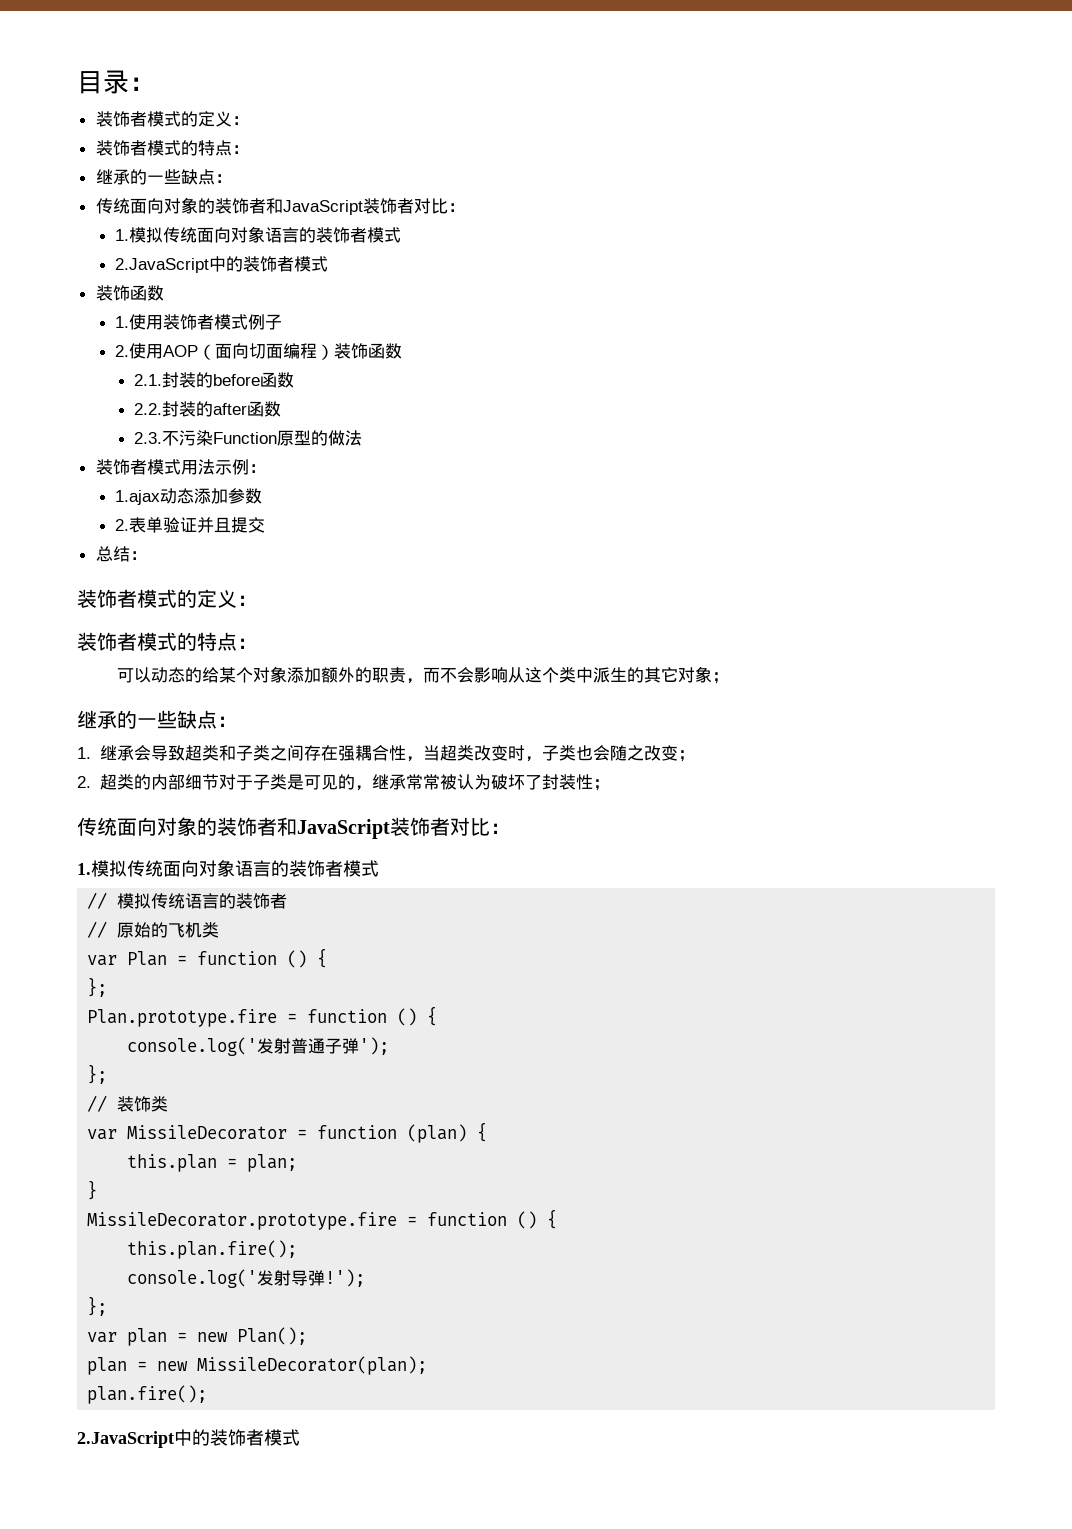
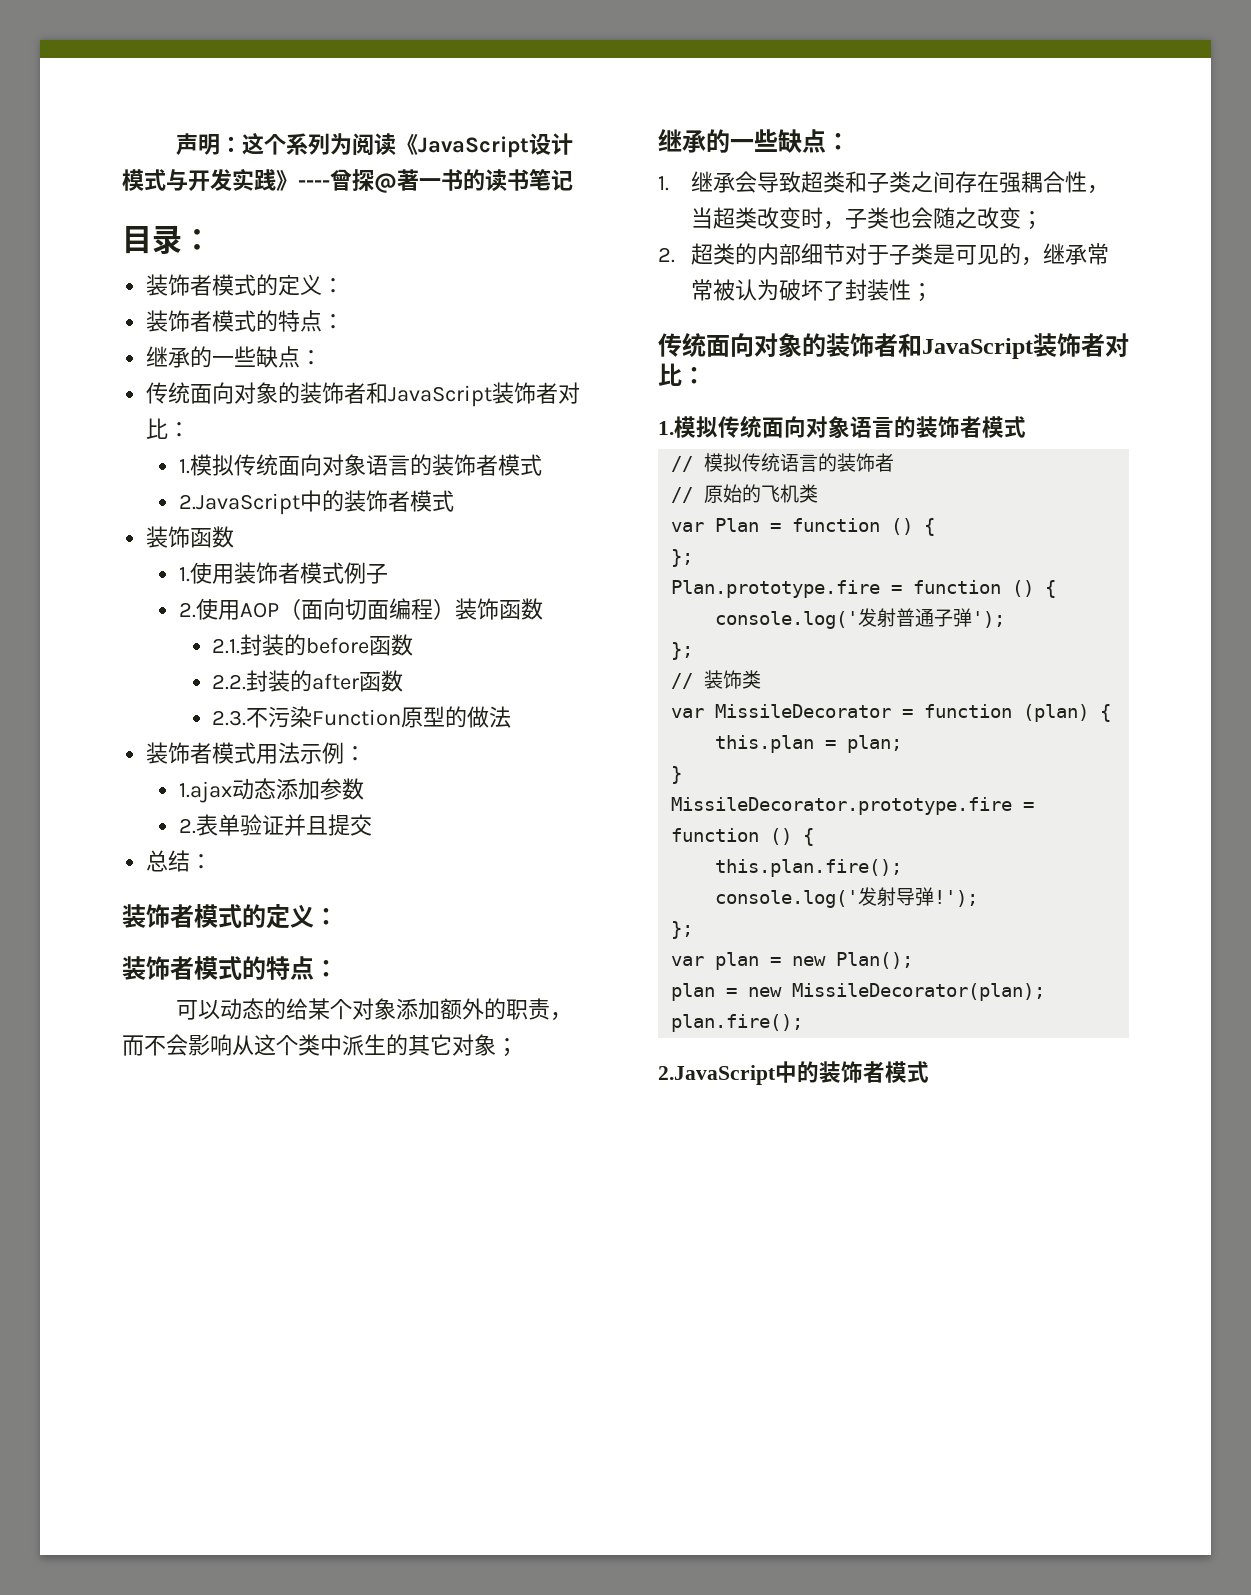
+ 声明：这个系列为阅读《JavaScript设计模式与开发实践》----曾探@著一书的读书笔记

